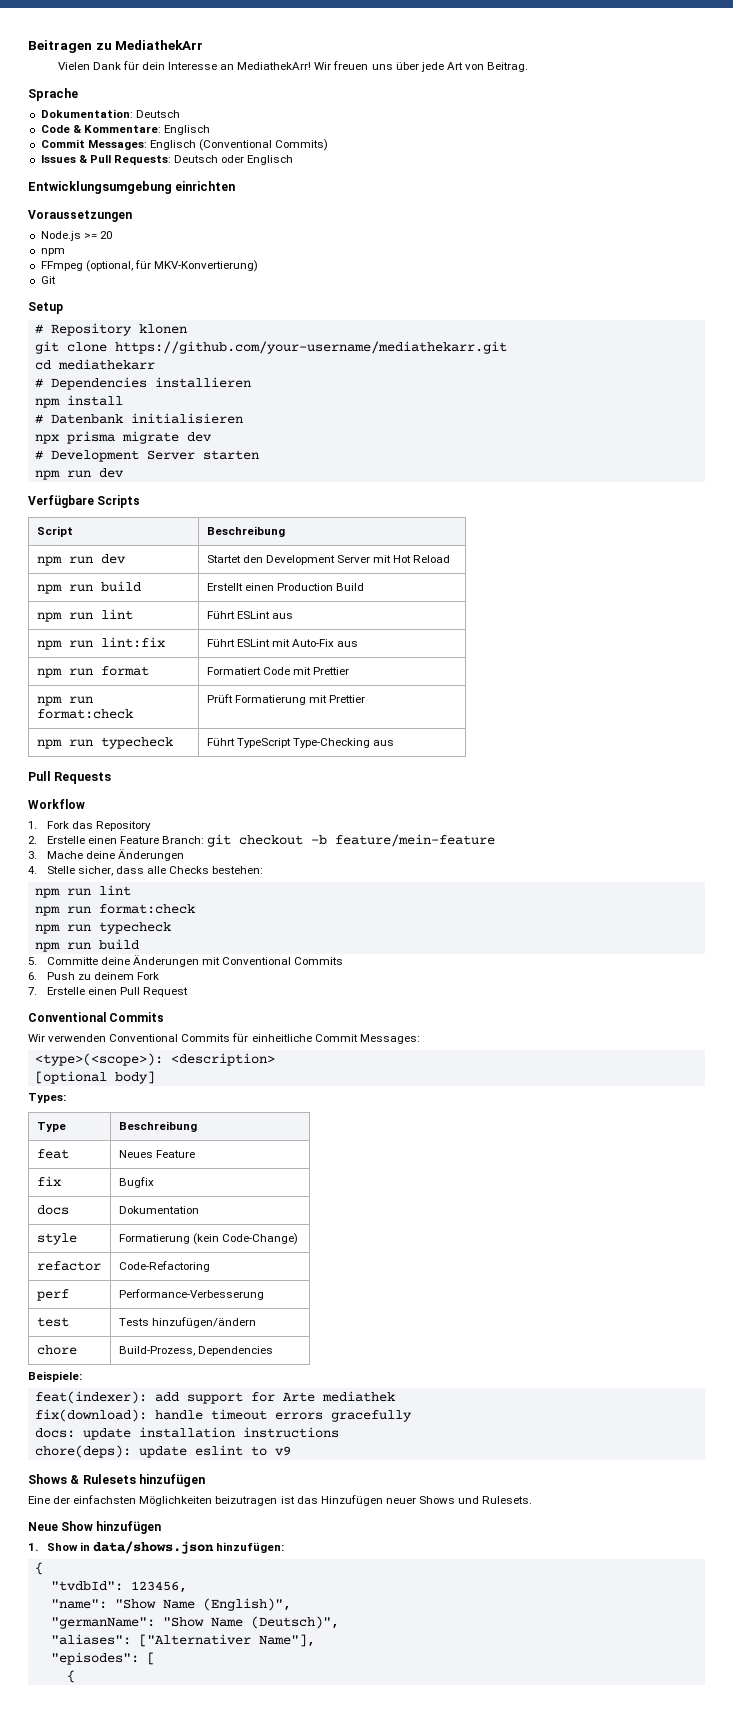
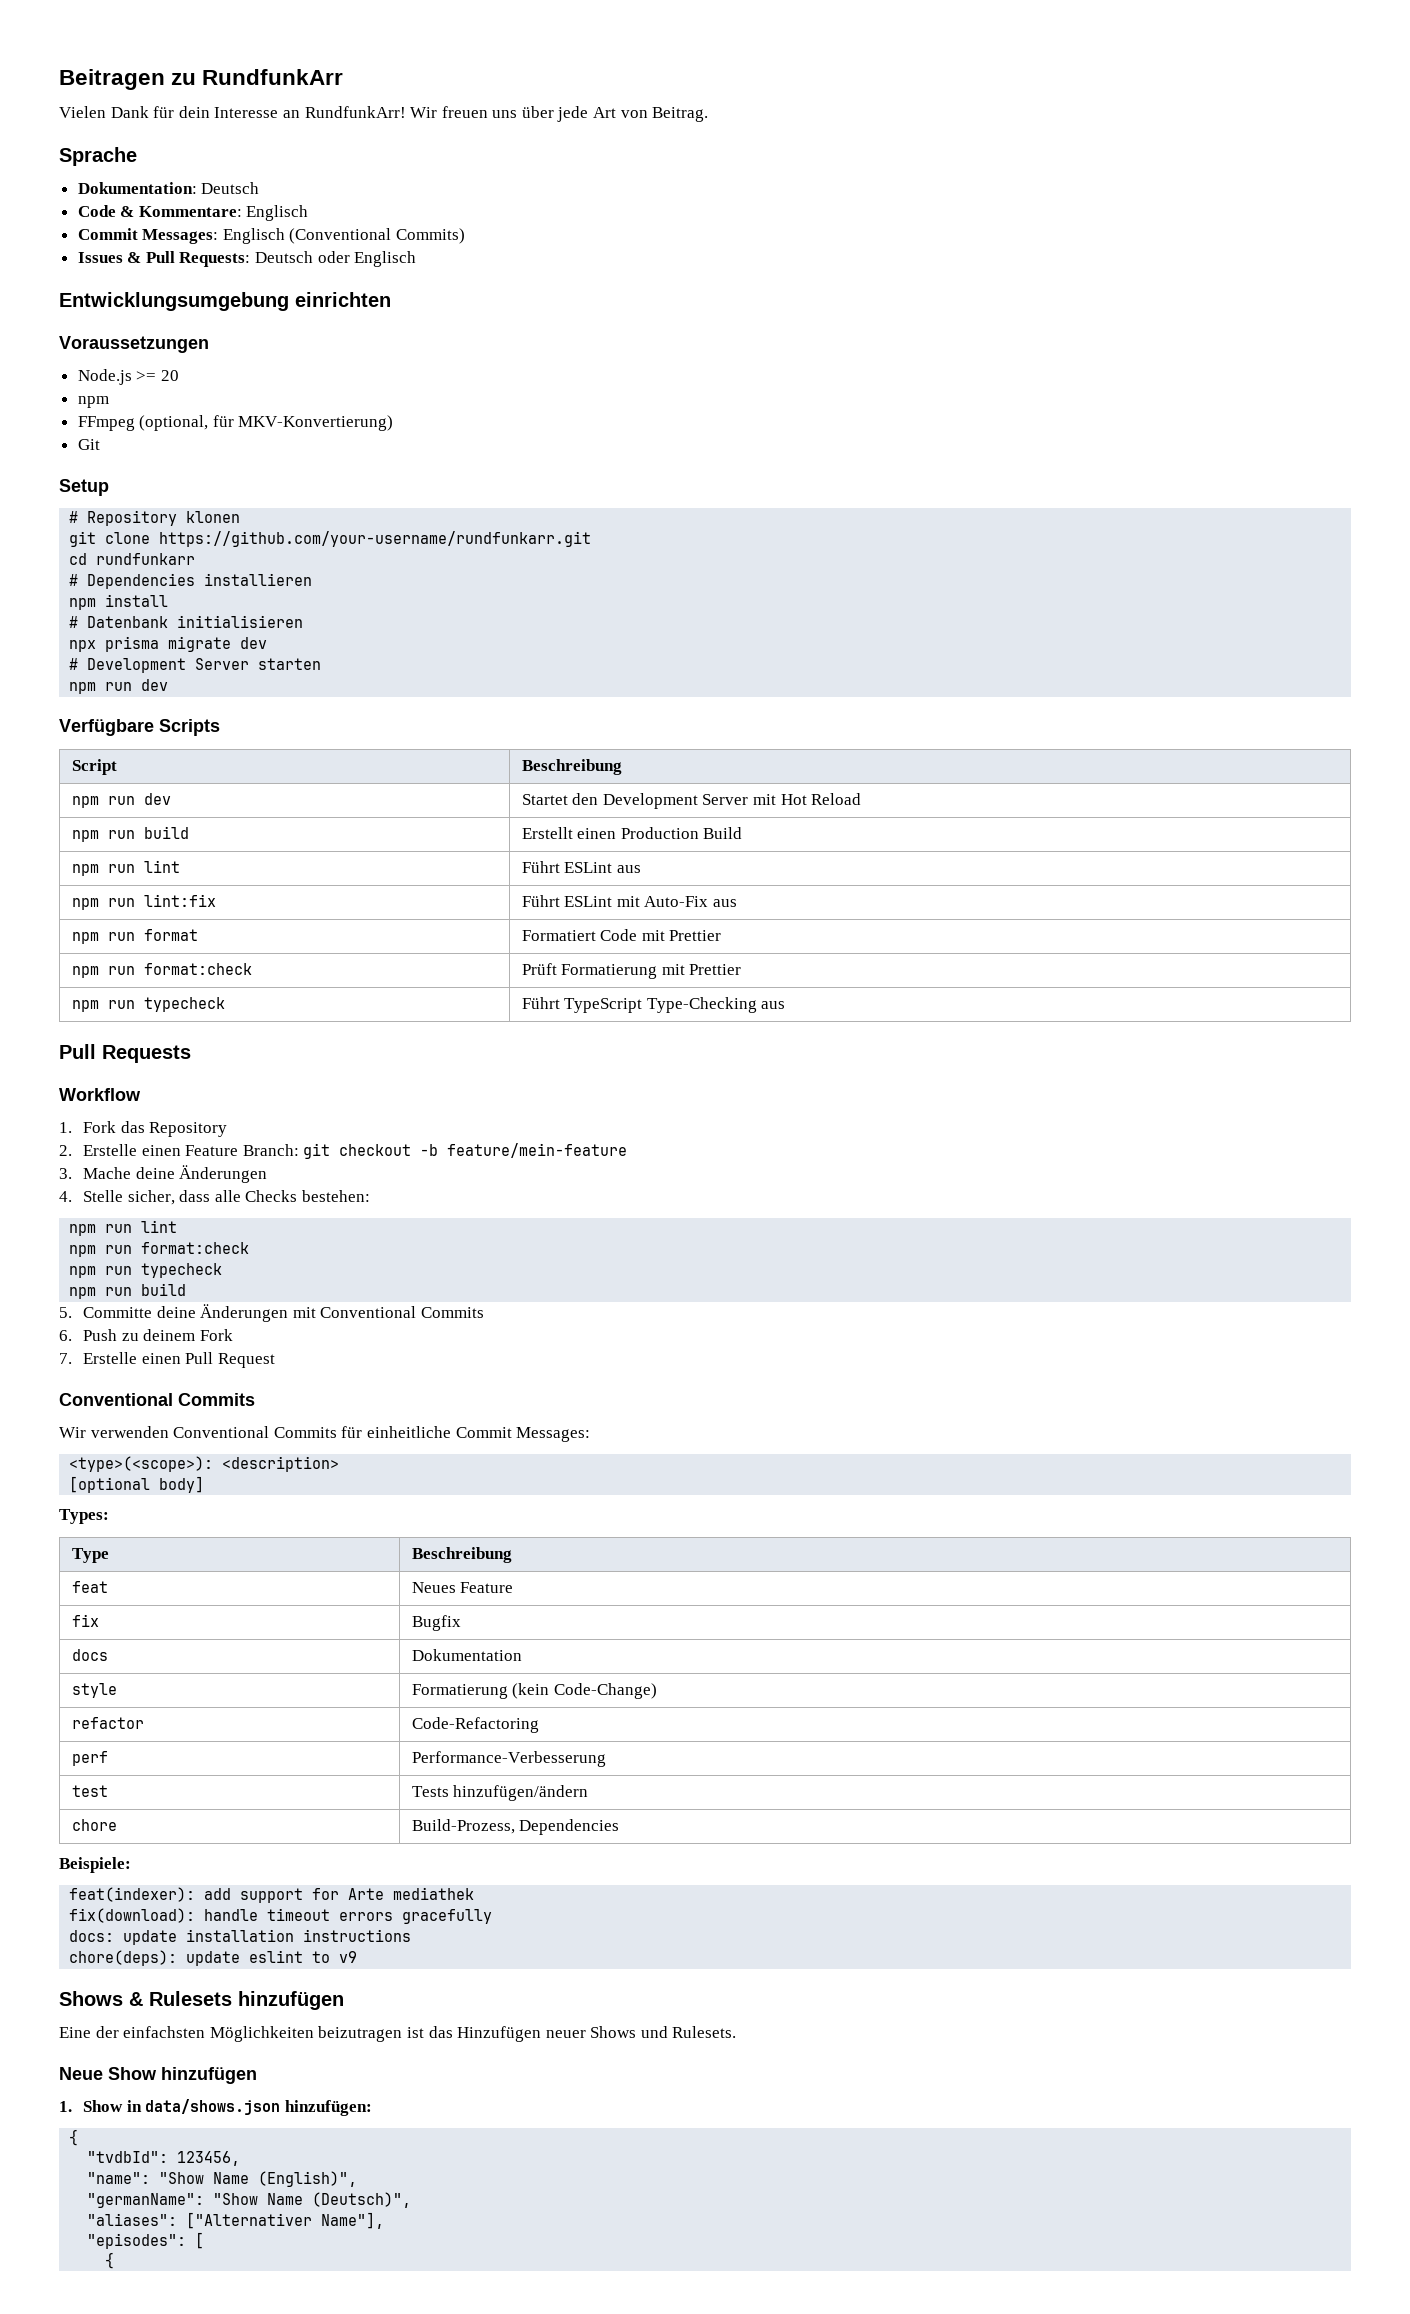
- Beitragen zu MediathekArr
+ Beitragen zu RundfunkArr
- Vielen Dank für dein Interesse an MediathekArr!
+ Vielen Dank für dein Interesse an RundfunkArr!
- git clone https://github.com/your-username/mediathekarr.git
+ git clone https://github.com/your-username/rundfunkarr.git
- cd mediathekarr
+ cd rundfunkarr

